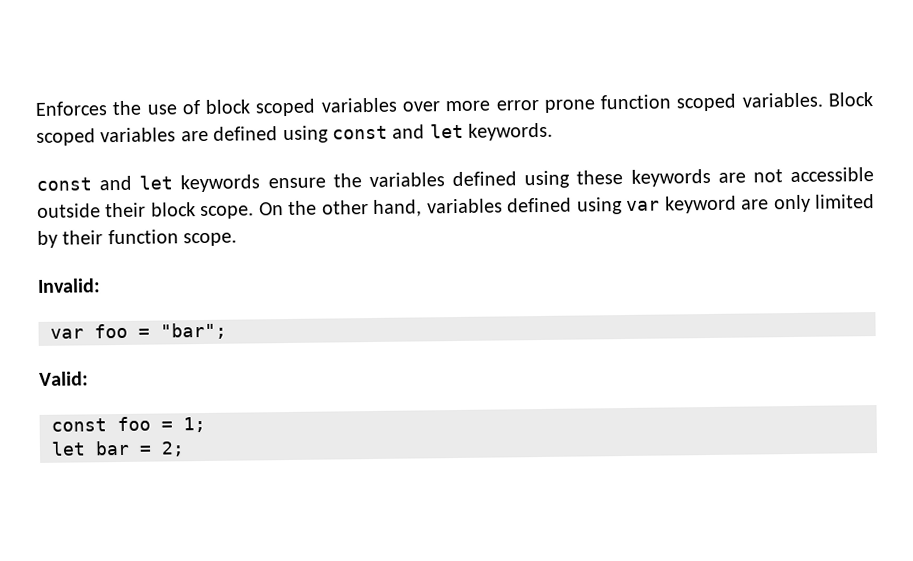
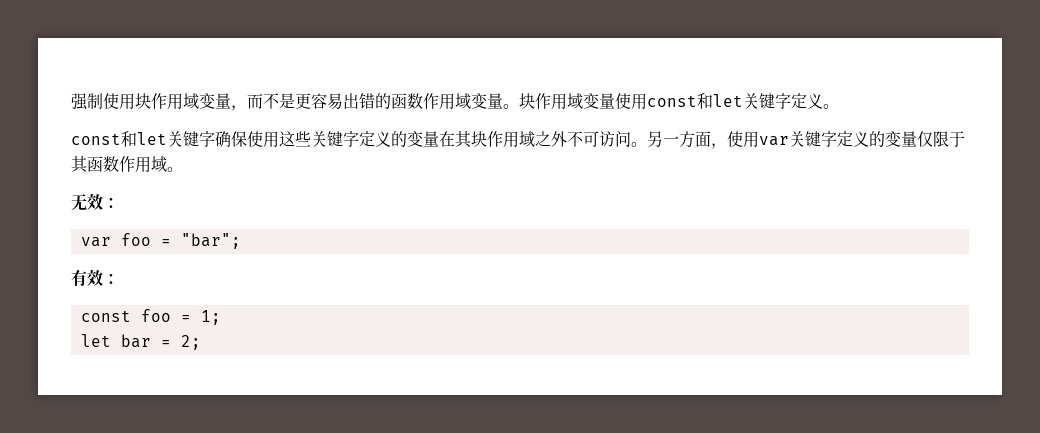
- Enforces the use of block scoped variables over more error prone function scoped variables. Block scoped variables are defined using const and let keywords.
- const and let keywords ensure the variables defined using these keywords are not accessible outside their block scope. On the other hand, variables defined using var keyword are only limited by their function scope.
- Invalid:
+ 强制使用块作用域变量，而不是更容易出错的函数作用域变量。块作用域变量使用const和let关键字定义。
+ const和let关键字确保使用这些关键字定义的变量在其块作用域之外不可访问。另一方面，使用var关键字定义的变量仅限于其函数作用域。
+ 无效：
- Valid:
+ 有效：

